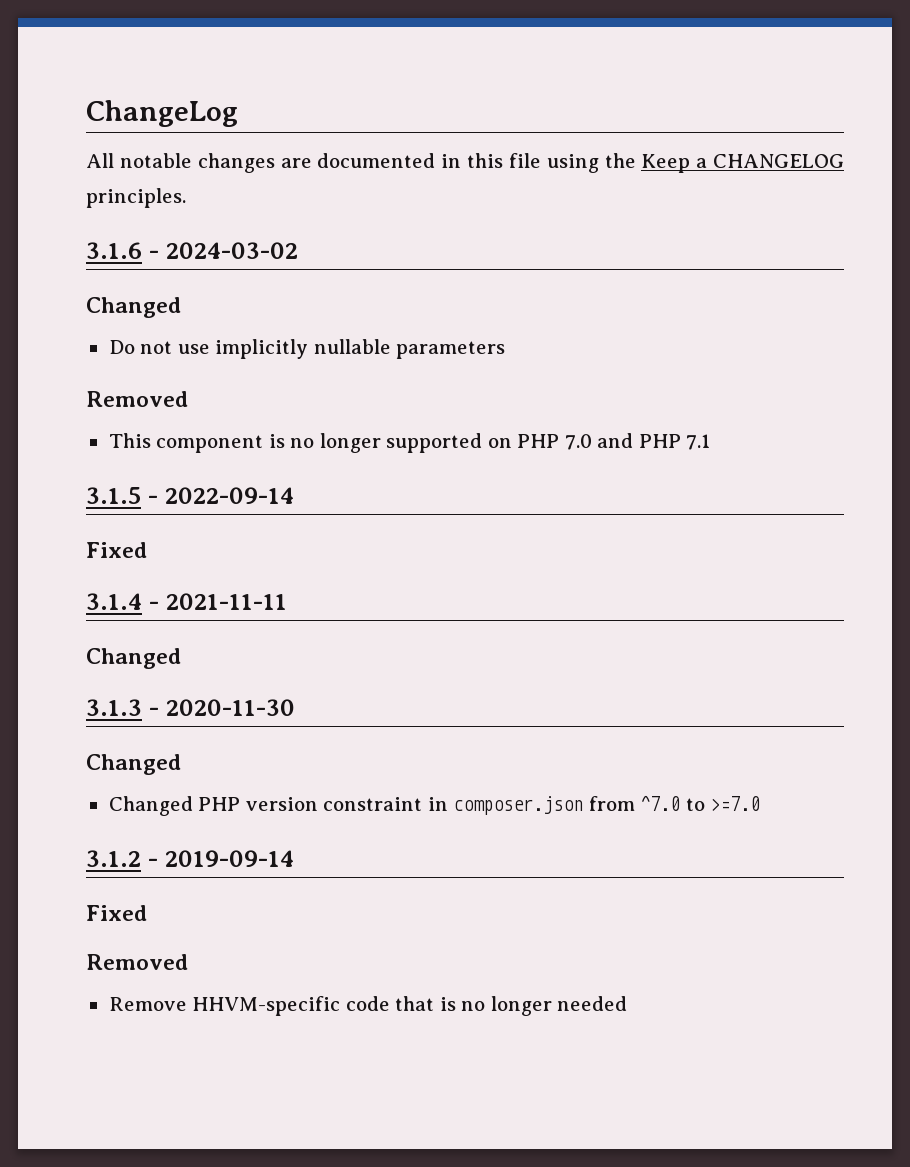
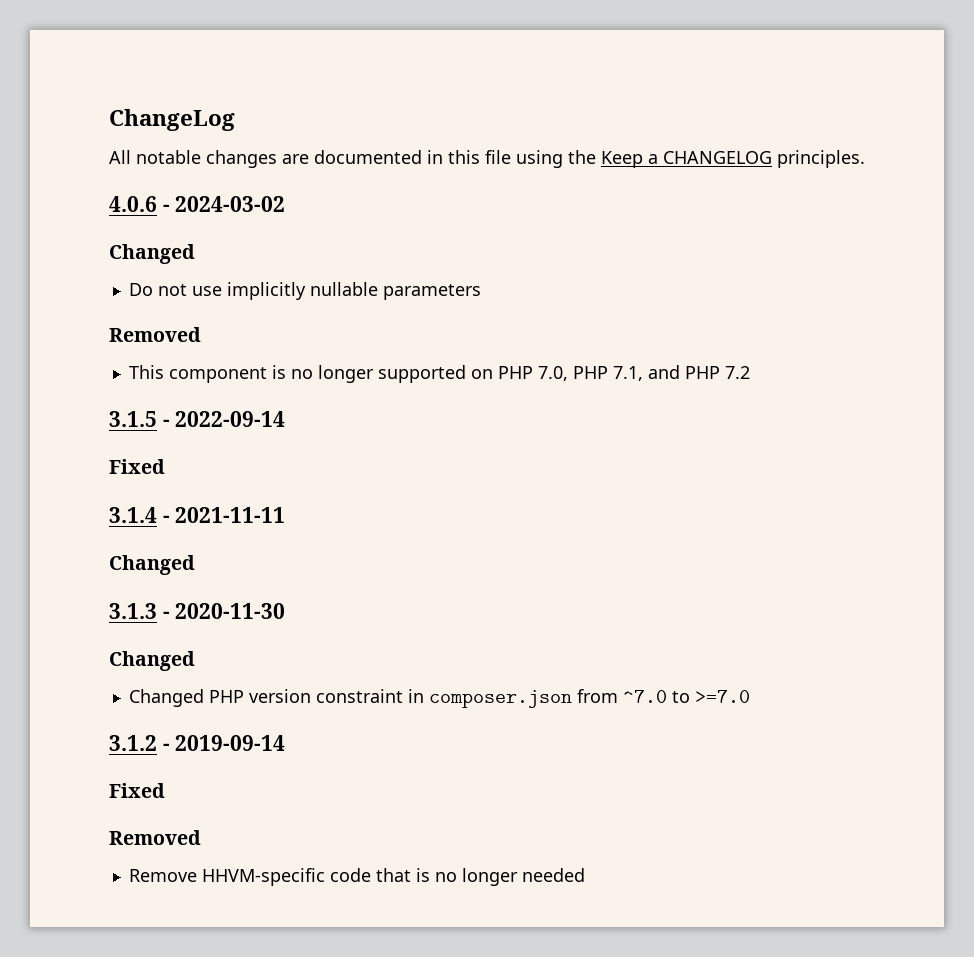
- 3.1.6 - 2024-03-02
+ 4.0.6 - 2024-03-02
- This component is no longer supported on PHP 7.0 and PHP 7.1
+ This component is no longer supported on PHP 7.0, PHP 7.1, and PHP 7.2

